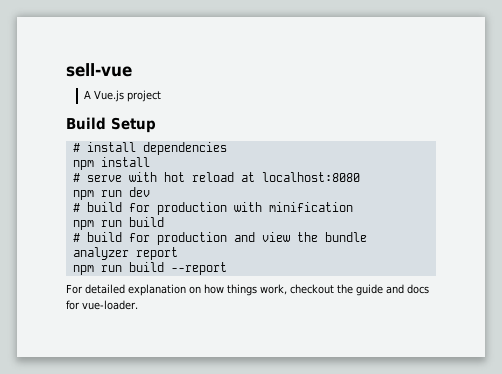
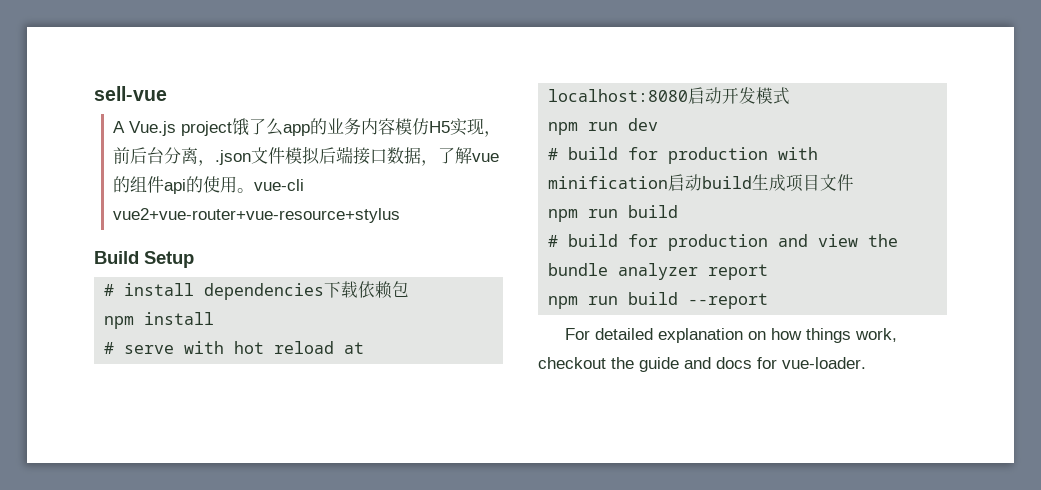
- A Vue.js project
+ A Vue.js project饿了么app的业务内容模仿H5实现，前后台分离，.json文件模拟后端接口数据，了解vue的组件api的使用。vue-cli vue2+vue-router+vue-resource+stylus
- # install dependencies
+ # install dependencies下载依赖包
- # serve with hot reload at localhost:8080
+ # serve with hot reload at localhost:8080启动开发模式
- # build for production with minification
+ # build for production with minification启动build生成项目文件

